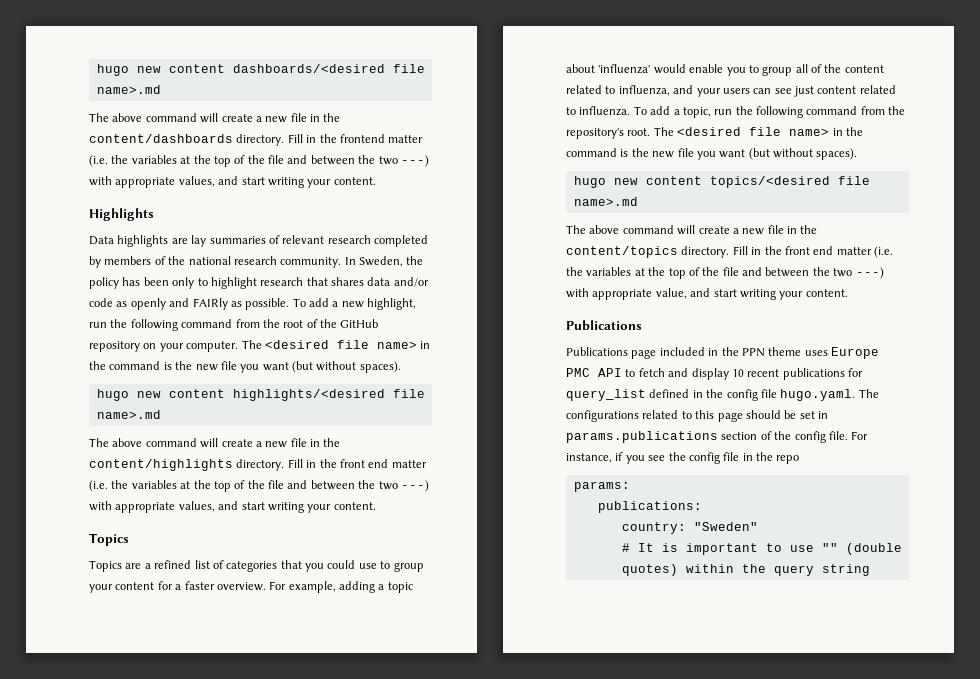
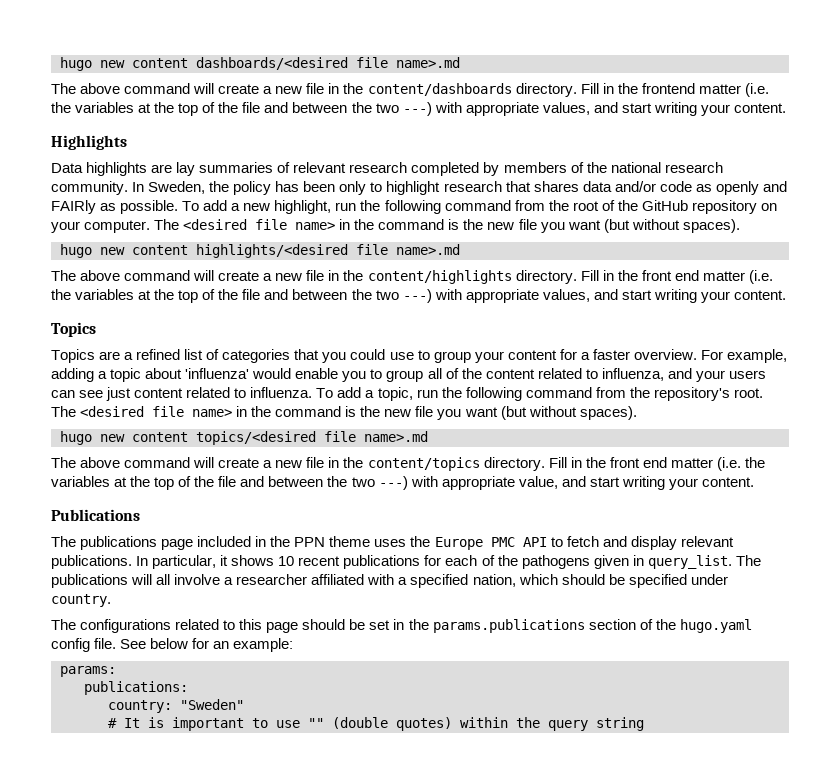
- Publications page included in the PPN theme uses Europe PMC API to fetch and display 10 recent publications for query_list defined in the config file hugo.yaml. The configurations related to this page should be set in params.publications section of the config file.
+ The publications page included in the PPN theme uses the Europe PMC API to fetch and display relevant publications. In particular, it shows 10 recent publications for each of the pathogens given in query_list. The publications will all involve a researcher affiliated with a specified nation, which should be specified under country.
+ The configurations related to this page should be set in the params.publications section of the hugo.yaml config file.
- For instance, if you see the config file in the repo
+ See below for an example:

